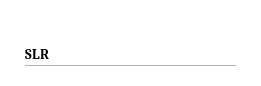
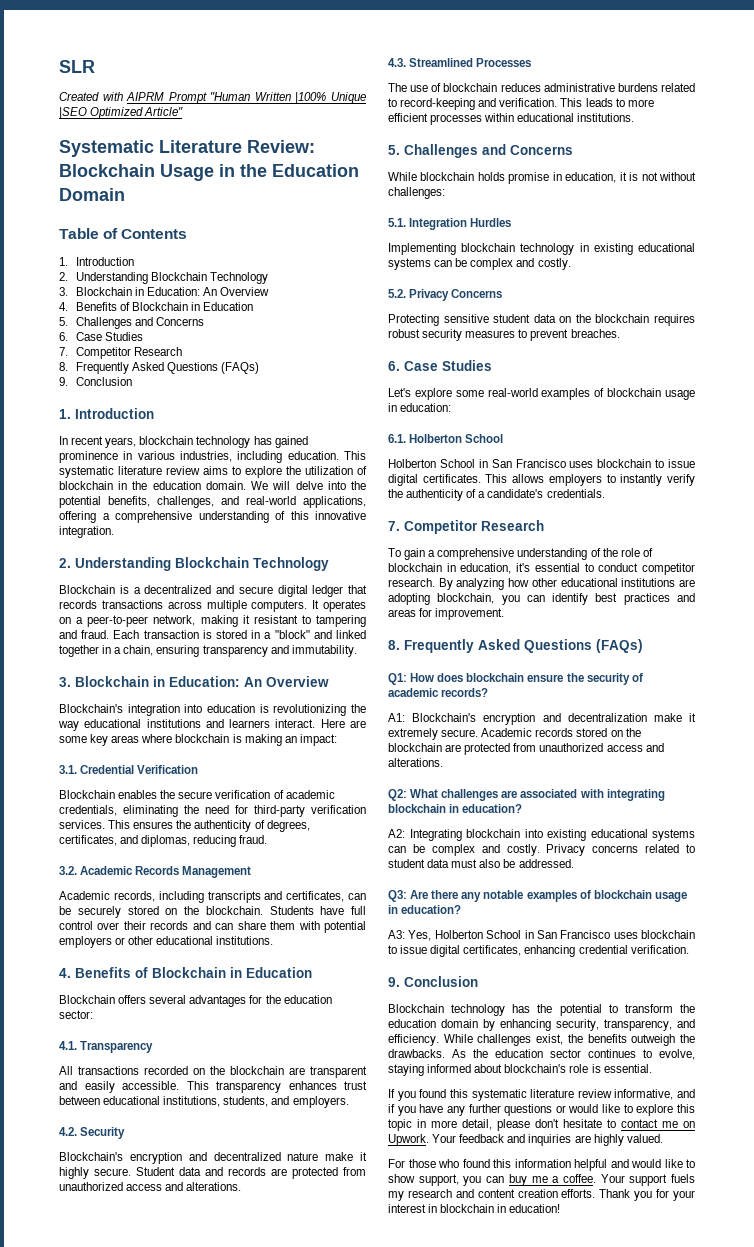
+ Created with AIPRM Prompt "Human Written |100% Unique |SEO Optimized Article"
+ Systematic Literature Review: Blockchain Usage in the Education Domain
+ Table of Contents
+ 1. Introduction
+ 2. Understanding Blockchain Technology
+ 3. Blockchain in Education: An Overview
+ 4. Benefits of Blockchain in Education
+ 5. Challenges and Concerns
+ 6. Case Studies
+ 7. Competitor Research
+ 8. Frequently Asked Questions (FAQs)
+ 9. Conclusion
+ 1. Introduction
+ In recent years, blockchain technology has gained prominence in various industries, including education. This systematic literature review aims to explore the utilization of blockchain in the education domain. We will delve into the potential benefits, challenges, and real-world applications, offering a comprehensive understanding of this innovative integration.
+ 2. Understanding Blockchain Technology
+ Blockchain is a decentralized and secure digital ledger that records transactions across multiple computers. It operates on a peer-to-peer network, making it resistant to tampering and fraud. Each transaction is stored in a "block" and linked together in a chain, ensuring transparency and immutability.
+ 3. Blockchain in Education: An Overview
+ Blockchain's integration into education is revolutionizing the way educational institutions and learners interact. Here are some key areas where blockchain is making an impact:
+ 3.1. Credential Verification
+ Blockchain enables the secure verification of academic credentials, eliminating the need for third-party verification services. This ensures the authenticity of degrees, certificates, and diplomas, reducing fraud.
+ 3.2. Academic Records Management
+ Academic records, including transcripts and certificates, can be securely stored on the blockchain. Students have full control over their records and can share them with potential employers or other educational institutions.
+ 4. Benefits of Blockchain in Education
+ Blockchain offers several advantages for the education sector:
+ 4.1. Transparency
+ All transactions recorded on the blockchain are transparent and easily accessible. This transparency enhances trust between educational institutions, students, and employers.
+ 4.2. Security
+ Blockchain's encryption and decentralized nature make it highly secure. Student data and records are protected from unauthorized access and alterations.
+ 4.3. Streamlined Processes
+ The use of blockchain reduces administrative burdens related to record-keeping and verification. This leads to more efficient processes within educational institutions.
+ 5. Challenges and Concerns
+ While blockchain holds promise in education, it is not without challenges:
+ 5.1. Integration Hurdles
+ Implementing blockchain technology in existing educational systems can be complex and costly.
+ 5.2. Privacy Concerns
+ Protecting sensitive student data on the blockchain requires robust security measures to prevent breaches.
+ 6. Case Studies
+ Let's explore some real-world examples of blockchain usage in education:
+ 6.1. Holberton School
+ Holberton School in San Francisco uses blockchain to issue digital certificates. This allows employers to instantly verify the authenticity of a candidate's credentials.
+ 7. Competitor Research
+ To gain a comprehensive understanding of the role of blockchain in education, it's essential to conduct competitor research. By analyzing how other educational institutions are adopting blockchain, you can identify best practices and areas for improvement.
+ 8. Frequently Asked Questions (FAQs)
+ Q1: How does blockchain ensure the security of academic records?
+ A1: Blockchain's encryption and decentralization make it extremely secure. Academic records stored on the blockchain are protected from unauthorized access and alterations.
+ Q2: What challenges are associated with integrating blockchain in education?
+ A2: Integrating blockchain into existing educational systems can be complex and costly. Privacy concerns related to student data must also be addressed.
+ Q3: Are there any notable examples of blockchain usage in education?
+ A3: Yes, Holberton School in San Francisco uses blockchain to issue digital certificates, enhancing credential verification.
+ 9. Conclusion
+ Blockchain technology has the potential to transform the education domain by enhancing security, transparency, and efficiency. While challenges exist, the benefits outweigh the drawbacks. As the education sector continues to evolve, staying informed about blockchain's role is essential.
+ If you found this systematic literature review informative, and if you have any further questions or would like to explore this topic in more detail, please don't hesitate to contact me on Upwork. Your feedback and inquiries are highly valued.
+ For those who found this information helpful and would like to show support, you can buy me a coffee. Your support fuels my research and content creation efforts. Thank you for your interest in blockchain in education!

